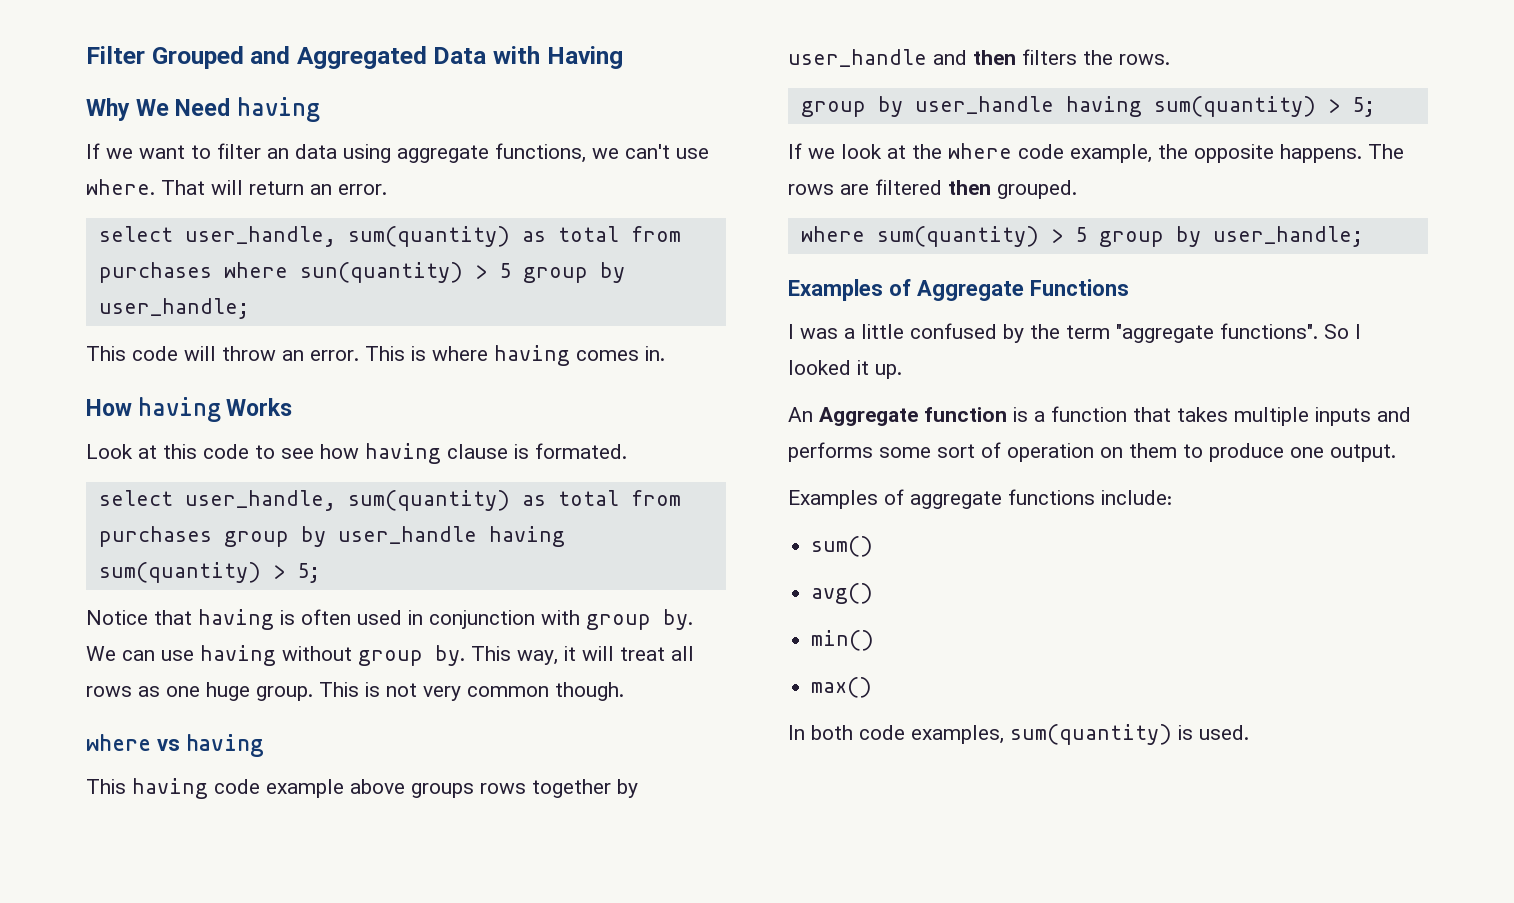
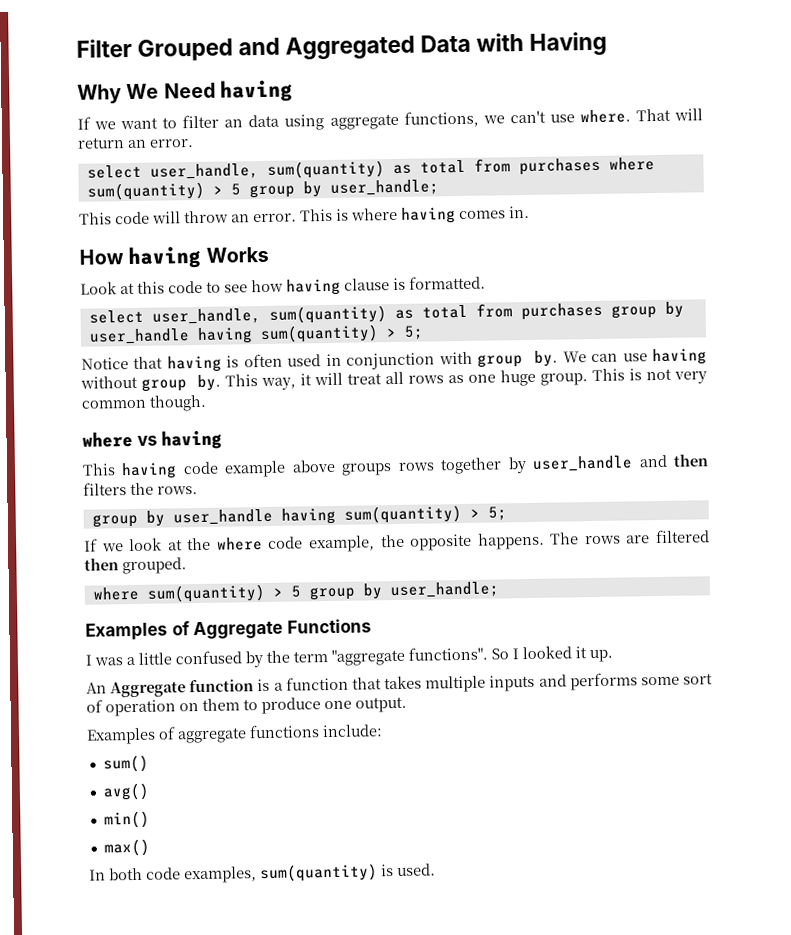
- select user_handle, sum(quantity) as total from purchases where sun(quantity) > 5 group by user_handle;
+ select user_handle, sum(quantity) as total from purchases where sum(quantity) > 5 group by user_handle;
- Look at this code to see how having clause is formated.
+ Look at this code to see how having clause is formatted.

